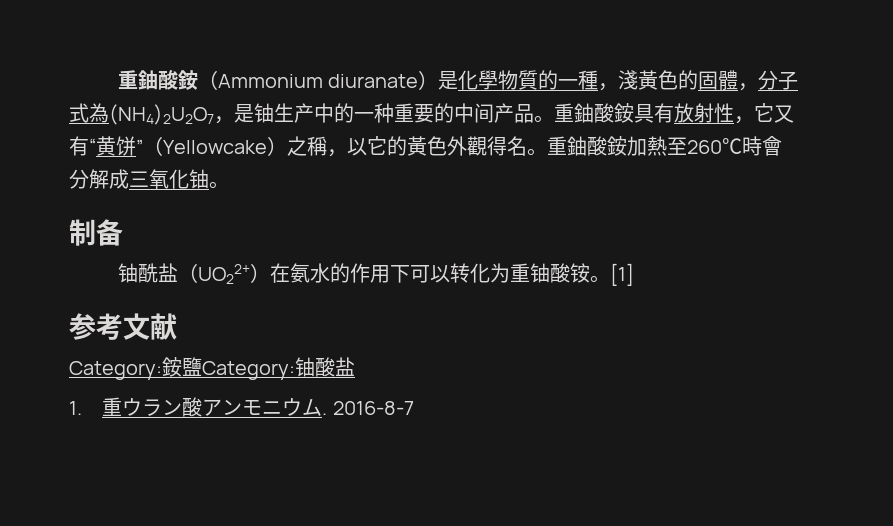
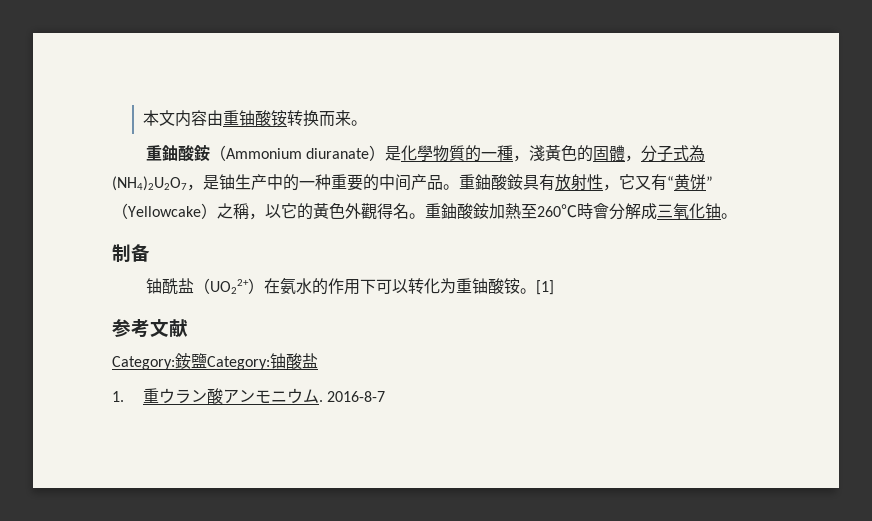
+ 本文内容由重铀酸铵转换而来。

